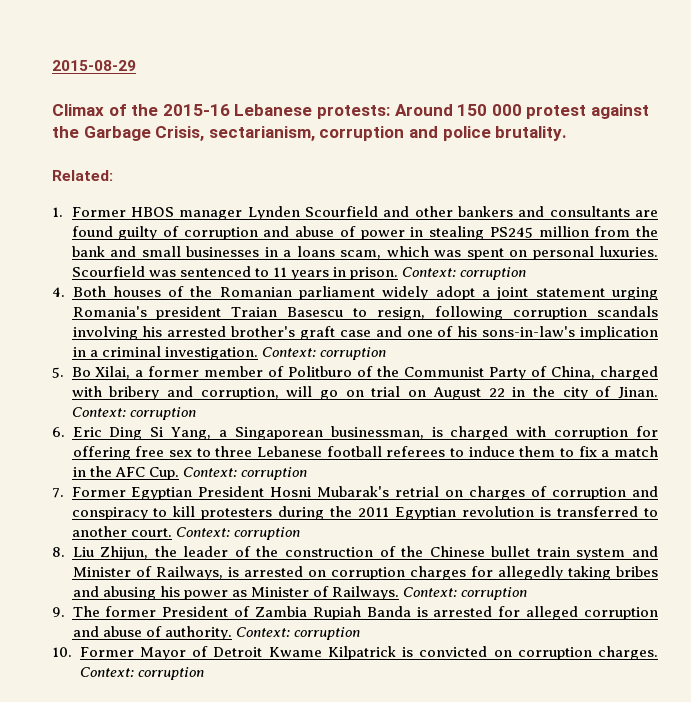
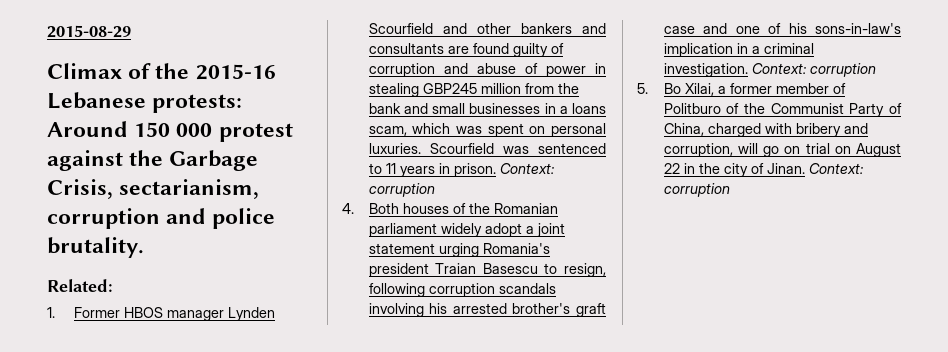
- 1. Former HBOS manager Lynden Scourfield and other bankers and consultants are found guilty of corruption and abuse of power in stealing PS245 million from the bank and small businesses in a loans scam, which was spent on personal luxuries.
+ 1. Former HBOS manager Lynden Scourfield and other bankers and consultants are found guilty of corruption and abuse of power in stealing GBP245 million from the bank and small businesses in a loans scam, which was spent on personal luxuries.
- 6. Eric Ding Si Yang, a Singaporean businessman, is charged with corruption for offering free sex to three Lebanese football referees to induce them to fix a match in the AFC Cup. Context: corruption
- 7. Former Egyptian President Hosni Mubarak's retrial on charges of corruption and conspiracy to kill protesters during the 2011 Egyptian revolution is transferred to another court. Context: corruption
- 8. Liu Zhijun, the leader of the construction of the Chinese bullet train system and Minister of Railways, is arrested on corruption charges for allegedly taking bribes and abusing his power as Minister of Railways. Context: corruption
- 9. The former President of Zambia Rupiah Banda is arrested for alleged corruption and abuse of authority. Context: corruption
- 10. Former Mayor of Detroit Kwame Kilpatrick is convicted on corruption charges. Context: corruption

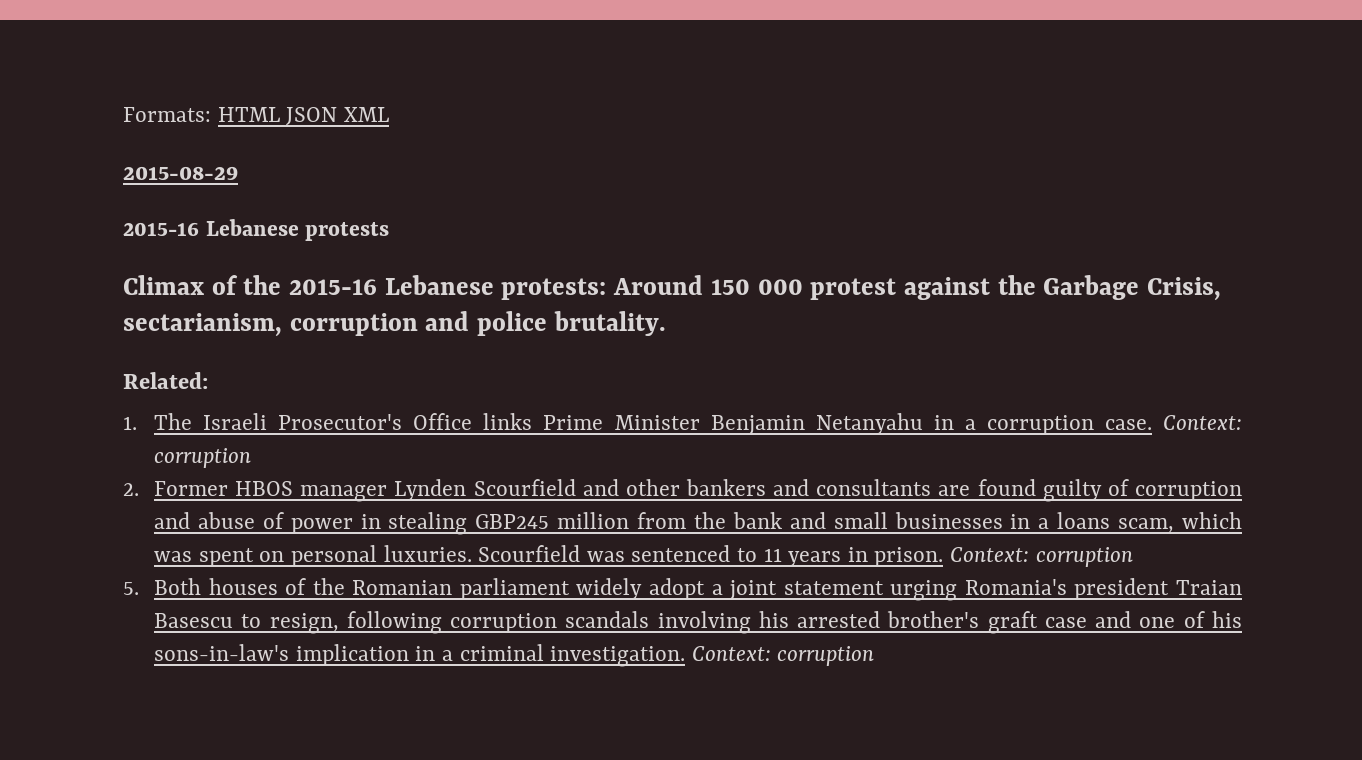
+ Formats: HTML JSON XML
  2015-08-29
+ 2015-16 Lebanese protests
- 1. Former HBOS manager Lynden Scourfield and other bankers and consultants are found guilty of corruption and abuse of power in stealing GBP245 million from the bank and small businesses in a loans scam, which was spent on personal luxuries.
+ 1. The Israeli Prosecutor's Office links Prime Minister Benjamin Netanyahu in a corruption case. Context: corruption
+ 2. Former HBOS manager Lynden Scourfield and other bankers and consultants are found guilty of corruption and abuse of power in stealing GBP245 million from the bank and small businesses in a loans scam, which was spent on personal luxuries.
- 4. Both houses of the Romanian parliament widely adopt a joint statement urging Romania's president Traian Basescu to resign, following corruption scandals involving his arrested brother's graft case and one of his sons-in-law's implication in a criminal investigation.
+ 5. Both houses of the Romanian parliament widely adopt a joint statement urging Romania's president Traian Basescu to resign, following corruption scandals involving his arrested brother's graft case and one of his sons-in-law's implication in a criminal investigation.
- 5. Bo Xilai, a former member of Politburo of the Communist Party of China, charged with bribery and corruption, will go on trial on August 22 in the city of Jinan. Context: corruption

